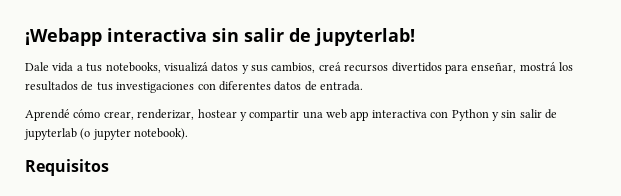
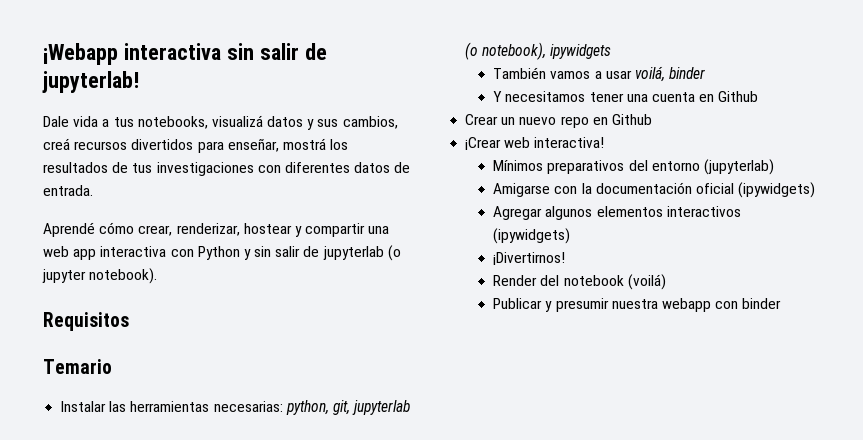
+ Temario
+ Instalar las herramientas necesarias: python, git, jupyterlab (o notebook), ipywidgets
+ También vamos a usar voilá, binder
+ Y necesitamos tener una cuenta en Github
+ Crear un nuevo repo en Github
+ ¡Crear web interactiva!
+ Mínimos preparativos del entorno (jupyterlab)
+ Amigarse con la documentación oficial (ipywidgets)
+ Agregar algunos elementos interactivos (ipywidgets)
+ ¡Divertirnos!
+ Render del notebook (voilá)
+ Publicar y presumir nuestra webapp con binder

